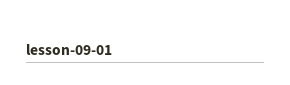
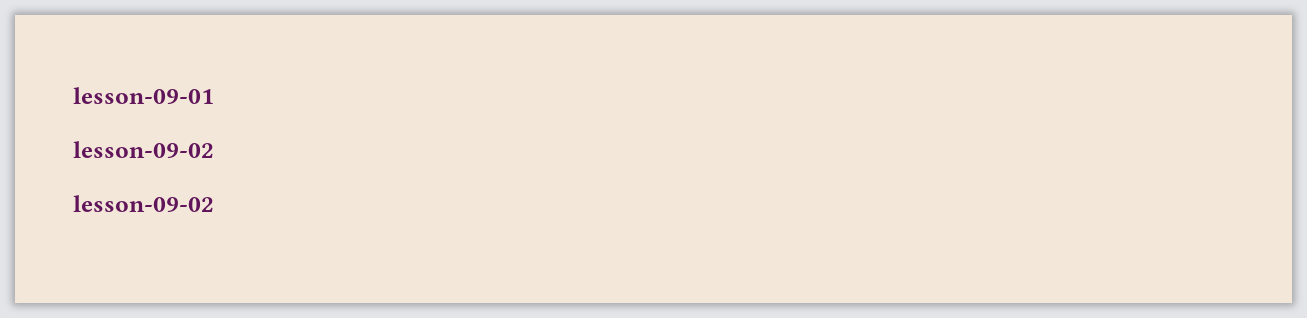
  lesson-09-01
+ lesson-09-02
+ lesson-09-02

